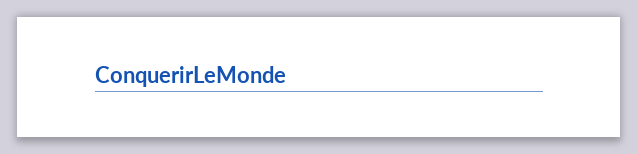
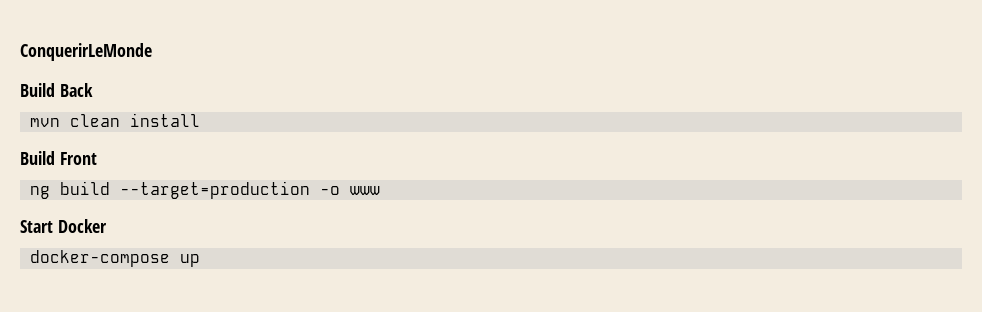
+ Build Back
+ mvn clean install
+ Build Front
+ ng build --target=production -o www
+ Start Docker
+ docker-compose up

